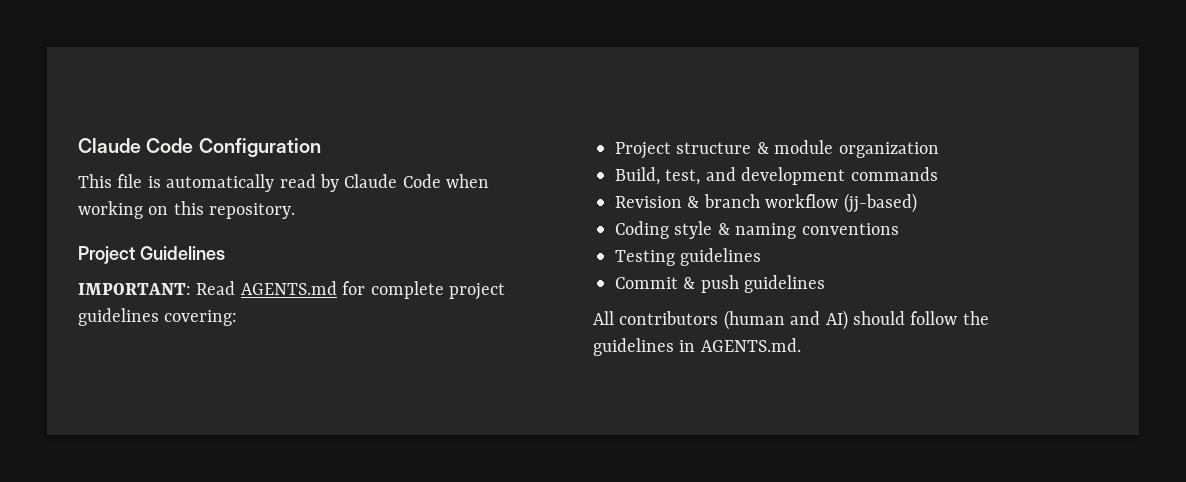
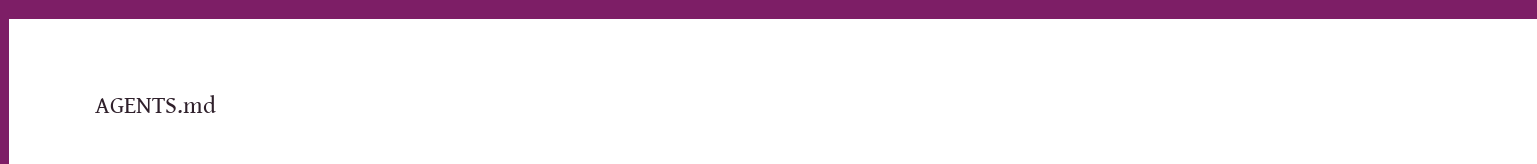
- Claude Code Configuration
- This file is automatically read by Claude Code when working on this repository.
- Project Guidelines
- IMPORTANT: Read AGENTS.md for complete project guidelines covering:
- Project structure & module organization
- Build, test, and development commands
- Revision & branch workflow (jj-based)
- Coding style & naming conventions
- Testing guidelines
- Commit & push guidelines
- All contributors (human and AI) should follow the guidelines in AGENTS.md.
+ AGENTS.md

